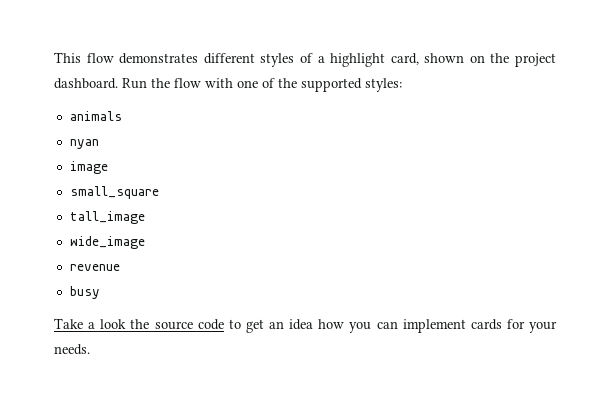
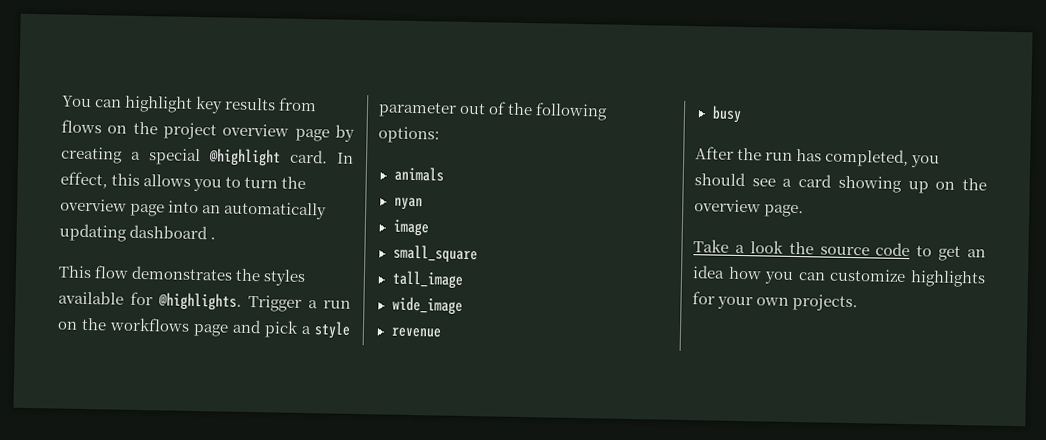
- This flow demonstrates different styles of a highlight card, shown on the project dashboard. Run the flow with one of the supported styles:
+ You can highlight key results from flows on the project overview page by creating a special @highlight card. In effect, this allows you to turn the overview page into an automatically updating dashboard .
+ This flow demonstrates the styles available for @highlights. Trigger a run on the workflows page and pick a style parameter out of the following options:
+ After the run has completed, you should see a card showing up on the overview page.
- Take a look the source code to get an idea how you can implement cards for your needs.
+ Take a look the source code to get an idea how you can customize highlights for your own projects.

